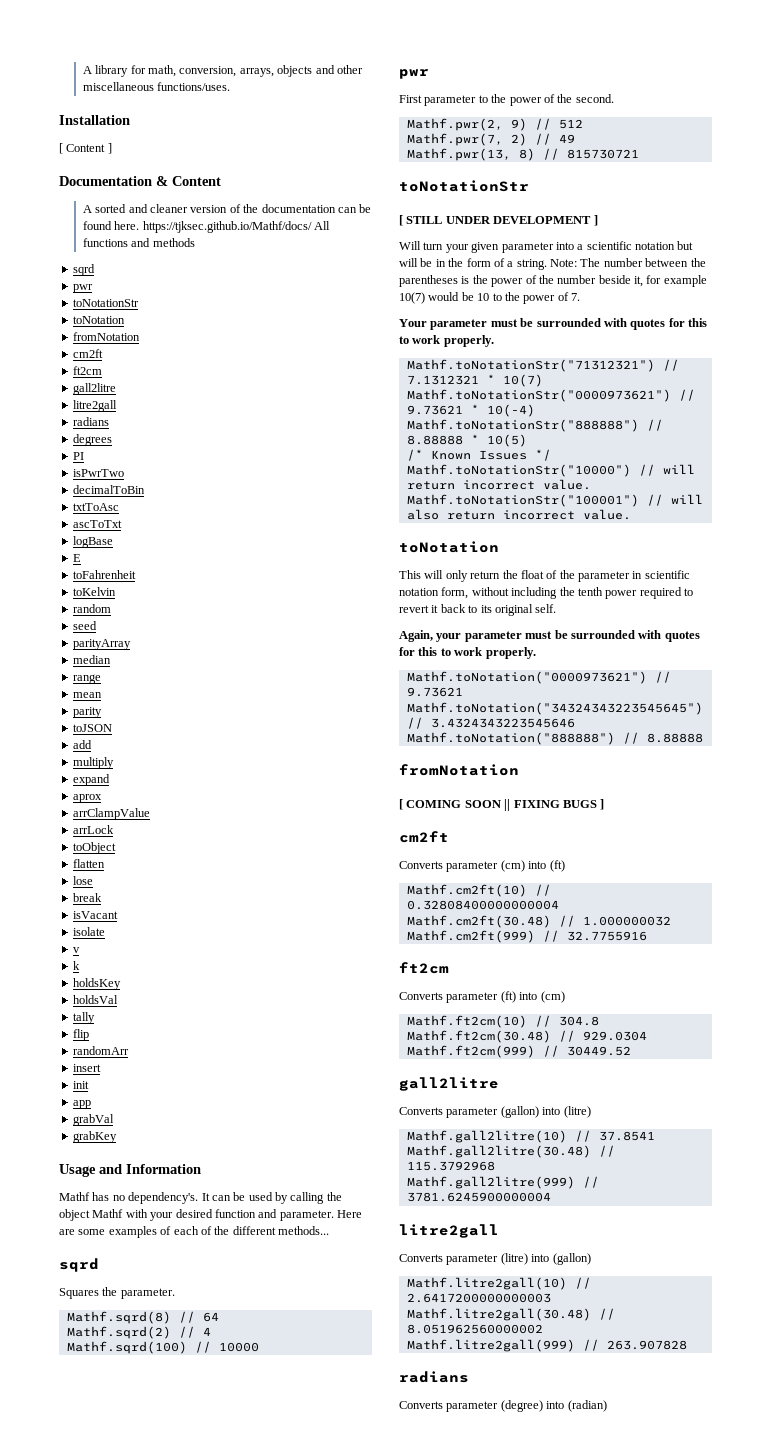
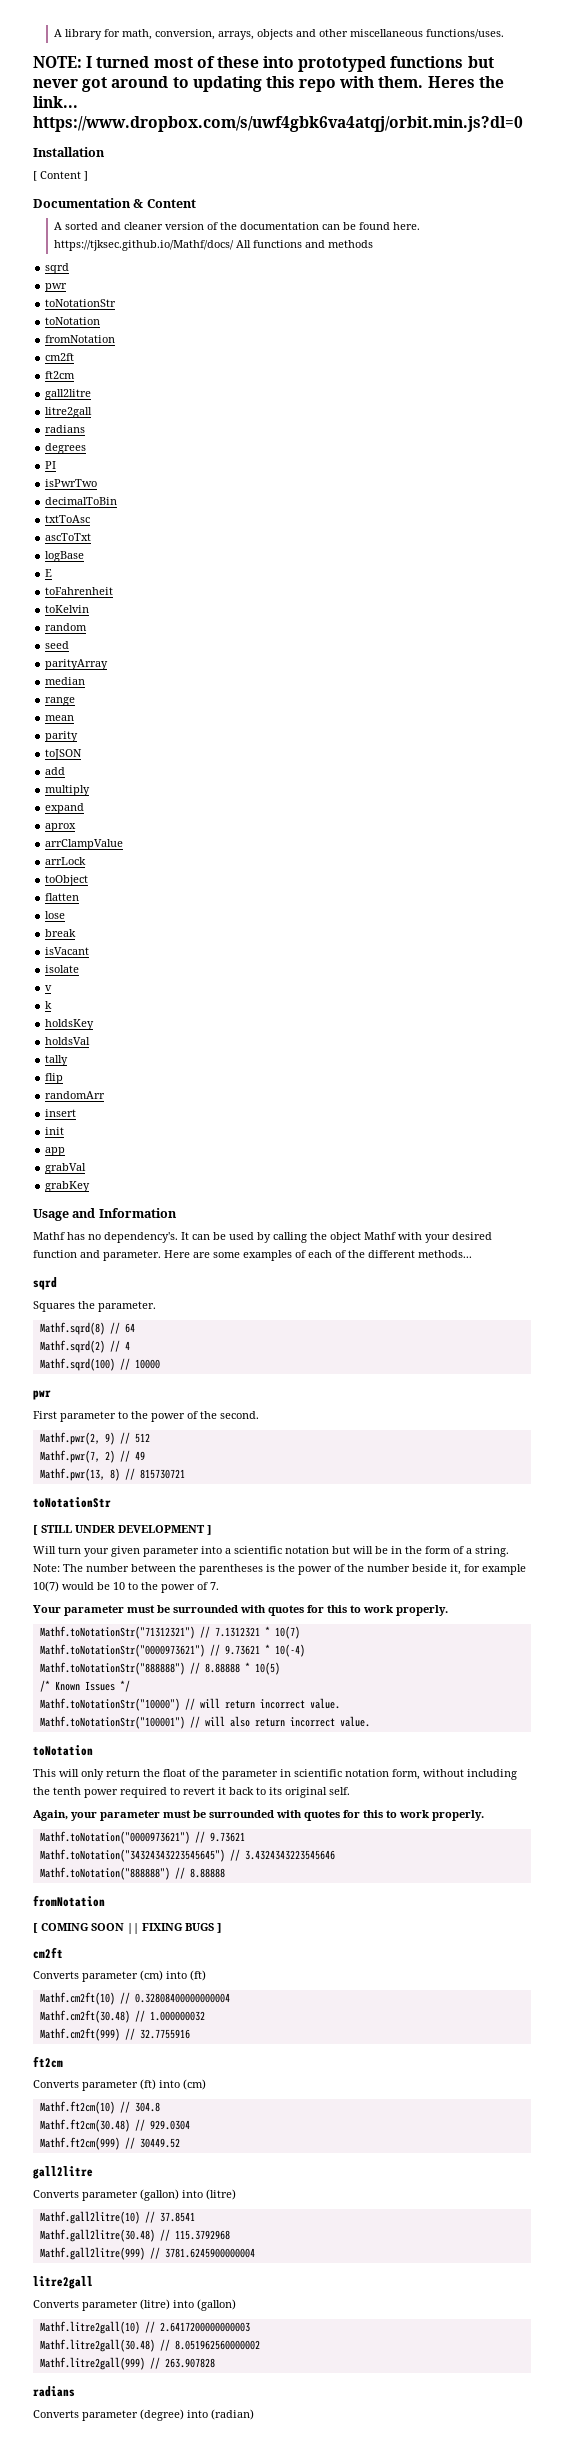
+ NOTE: I turned most of these into prototyped functions but never got around to updating this repo with them. Heres the link... https://www.dropbox.com/s/uwf4gbk6va4atqj/orbit.min.js?dl=0

